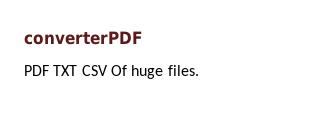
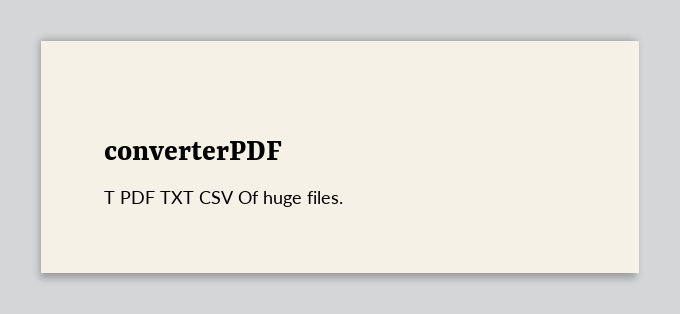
- PDF TXT CSV Of huge files.
+ T PDF TXT CSV Of huge files.

